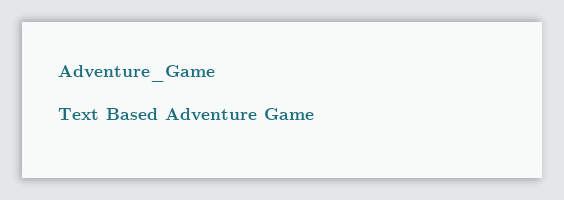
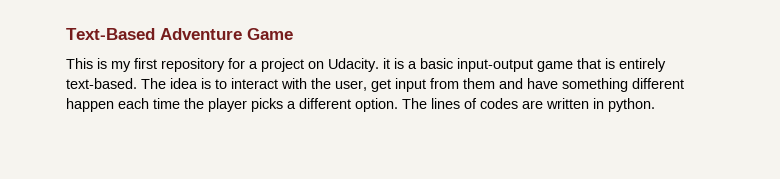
- Adventure_Game
- Text Based Adventure Game
+ Text-Based Adventure Game
+ This is my first repository for a project on Udacity. it is a basic input-output game that is entirely text-based. The idea is to interact with the user, get input from them and have something different happen each time the player picks a different option. The lines of codes are written in python.

